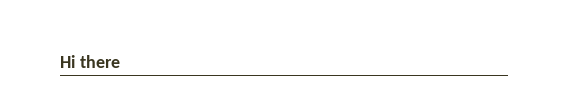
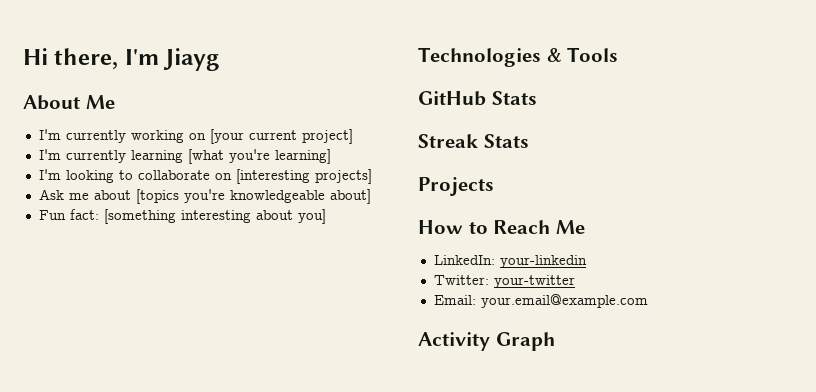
- Hi there
+ Hi there, I'm Jiayg
+ About Me
+ I'm currently working on [your current project]
+ I'm currently learning [what you're learning]
+ I'm looking to collaborate on [interesting projects]
+ Ask me about [topics you're knowledgeable about]
+ Fun fact: [something interesting about you]
+ Technologies & Tools
+ GitHub Stats
+ Streak Stats
+ Projects
+ How to Reach Me
+ LinkedIn: your-linkedin
+ Twitter: your-twitter
+ Email: your.email@example.com
+ Activity Graph

